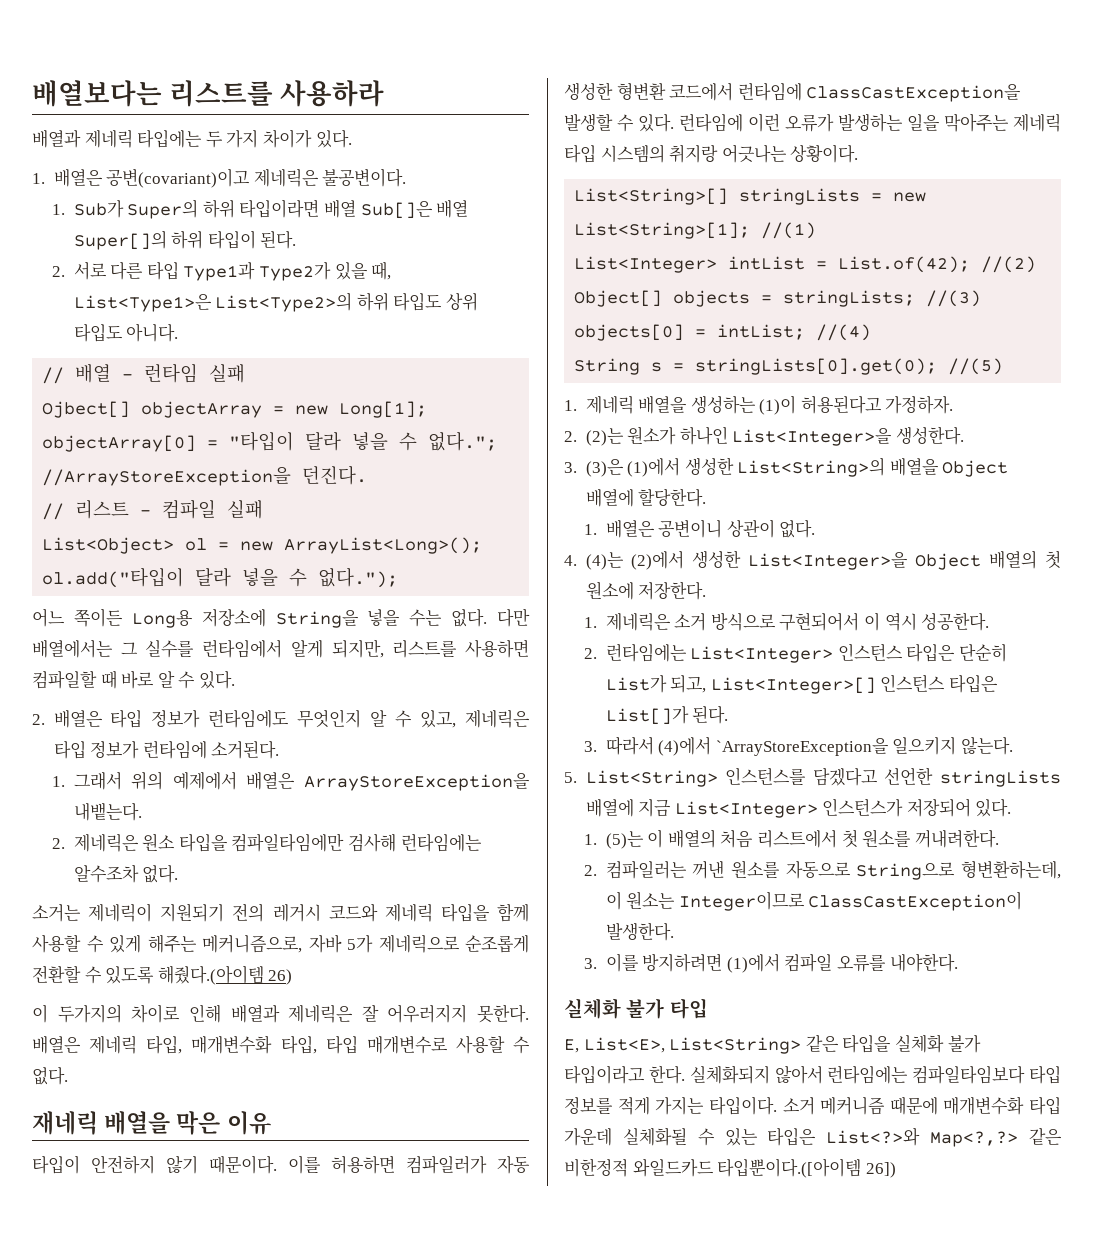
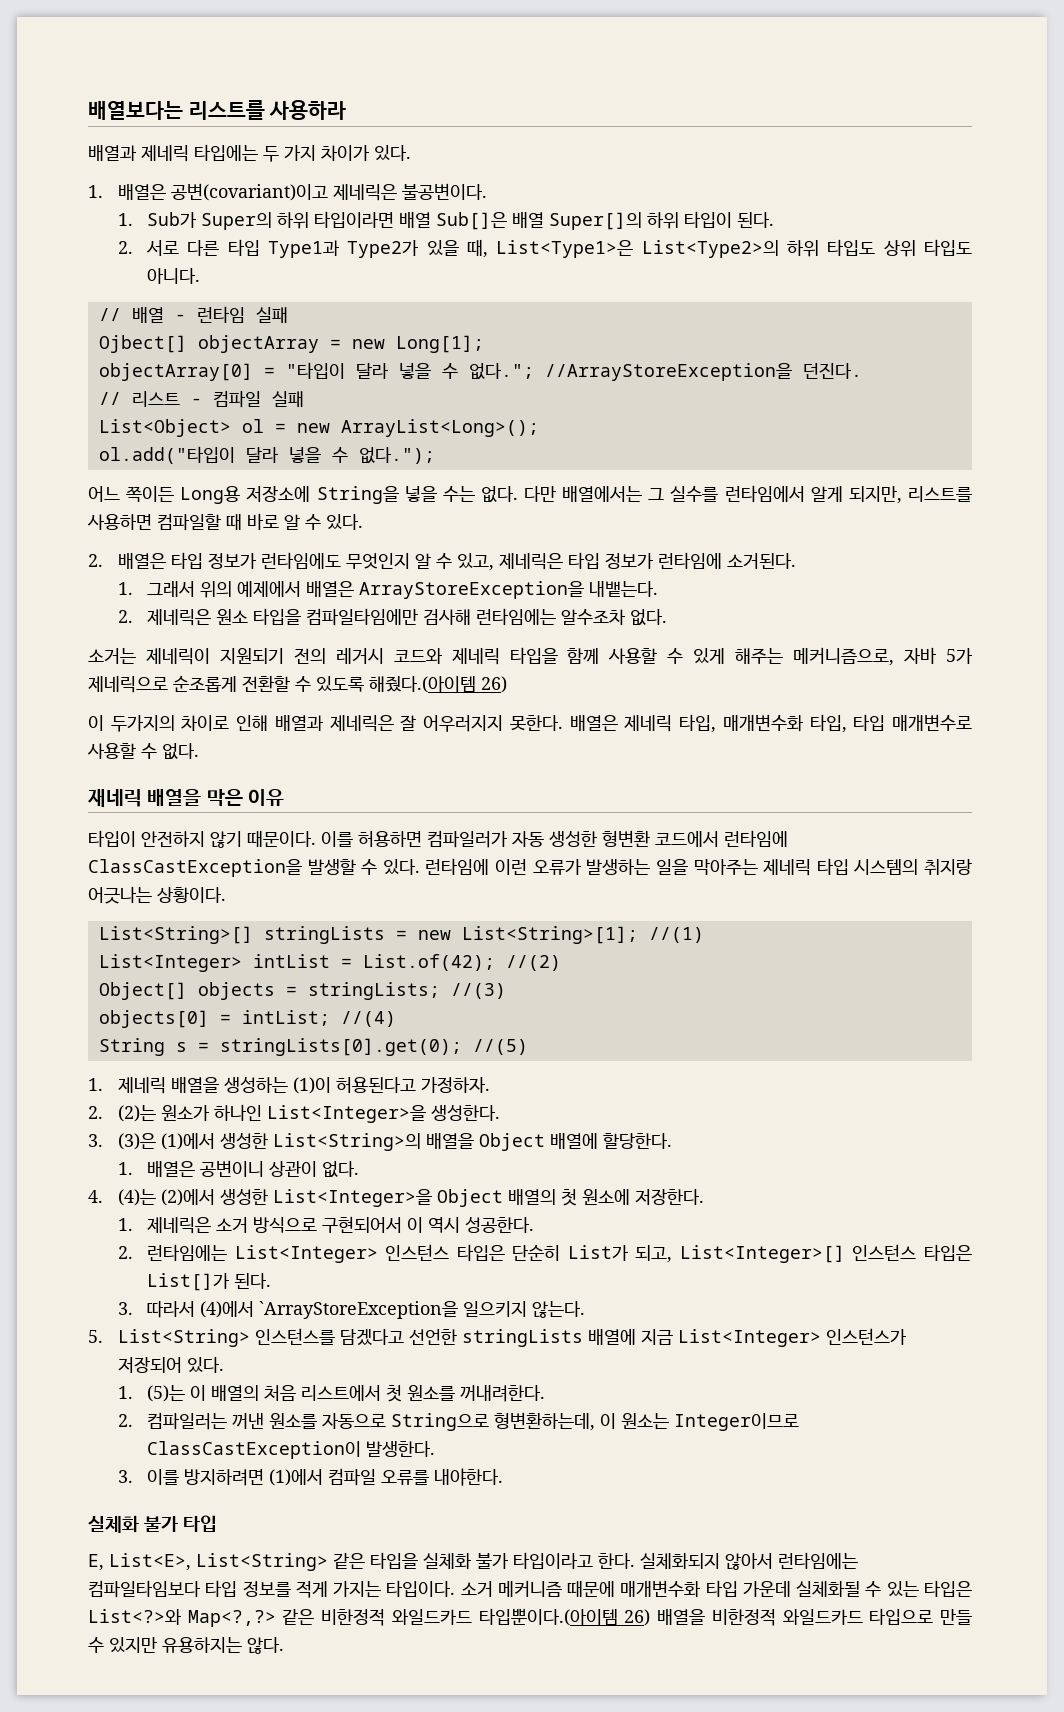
- 소거 메커니즘 때문에 매개변수화 타입 가운데 실체화될 수 있는 타입은 List<?>와 Map<?,?> 같은 비한정적 와일드카드 타입뿐이다.([아이템 26])
+ 소거 메커니즘 때문에 매개변수화 타입 가운데 실체화될 수 있는 타입은 List<?>와 Map<?,?> 같은 비한정적 와일드카드 타입뿐이다.(아이템 26) 배열을 비한정적 와일드카드 타입으로 만들 수 있지만 유용하지는 않다.

